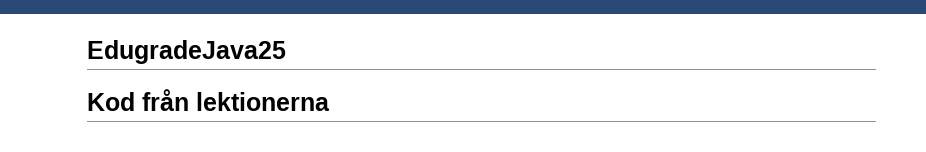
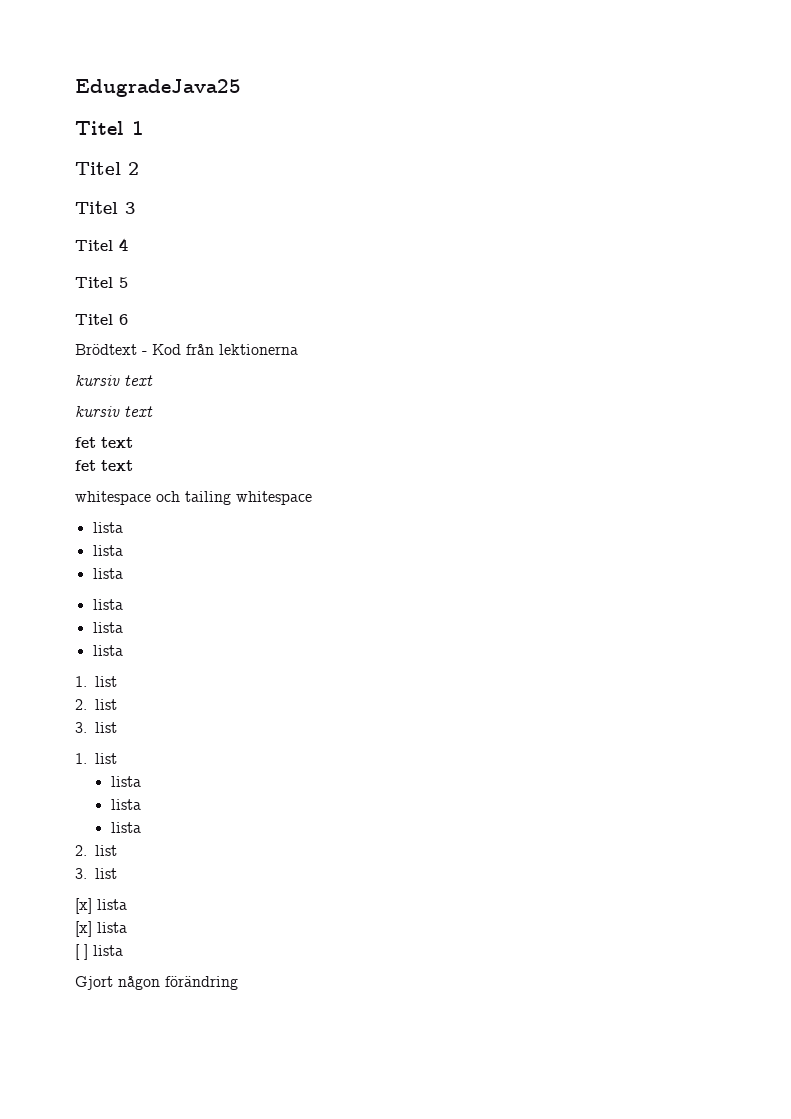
- Kod från lektionerna
+ Titel 1
+ Titel 2
+ Titel 3
+ Titel 4
+ Titel 5
+ Titel 6
+ Brödtext - Kod från lektionerna
+ kursiv text
+ kursiv text
+ fet text
+ fet text
+ whitespace och tailing whitespace
+ lista
+ lista
+ lista
+ lista
+ lista
+ lista
+ 1. list
+ 2. list
+ 3. list
+ 1. list
+ lista
+ lista
+ lista
+ 2. list
+ 3. list
+ [x] lista
+ [x] lista
+ [ ] lista
+ Gjort någon förändring

